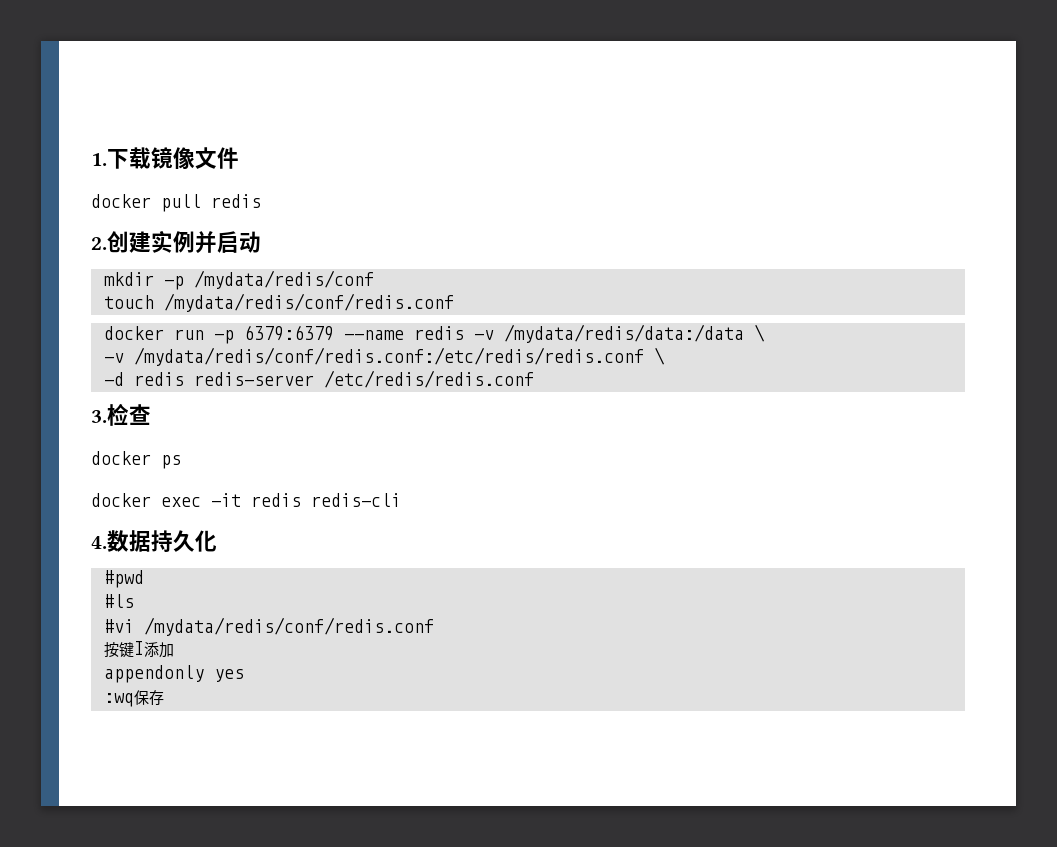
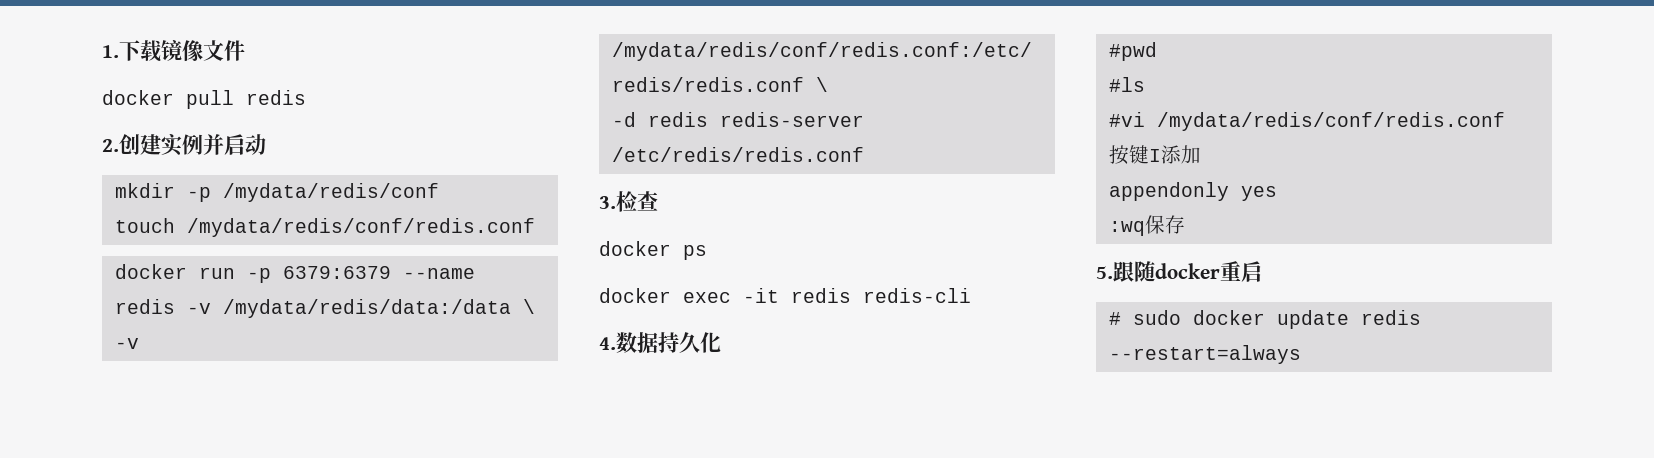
+ 5.跟随docker重启
+ # sudo docker update redis --restart=always

